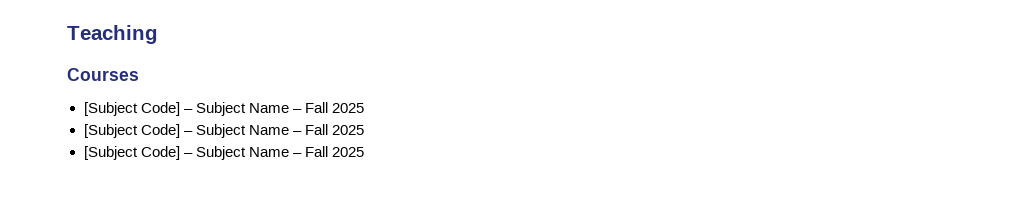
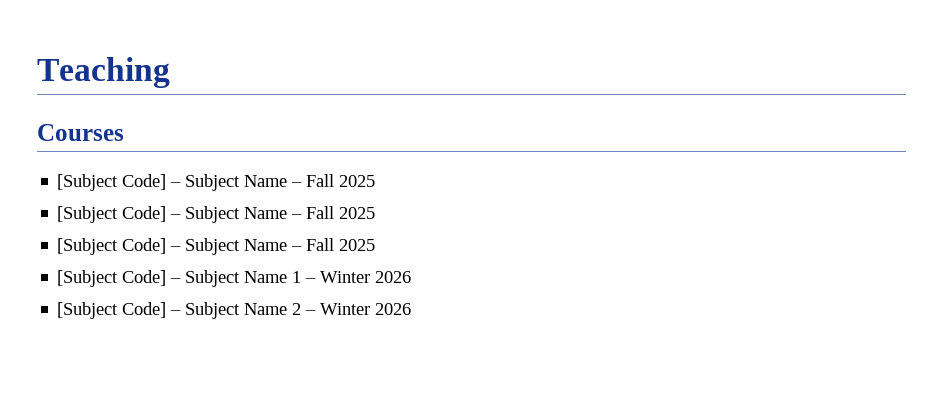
+ [Subject Code] – Subject Name 1 – Winter 2026
+ [Subject Code] – Subject Name 2 – Winter 2026

